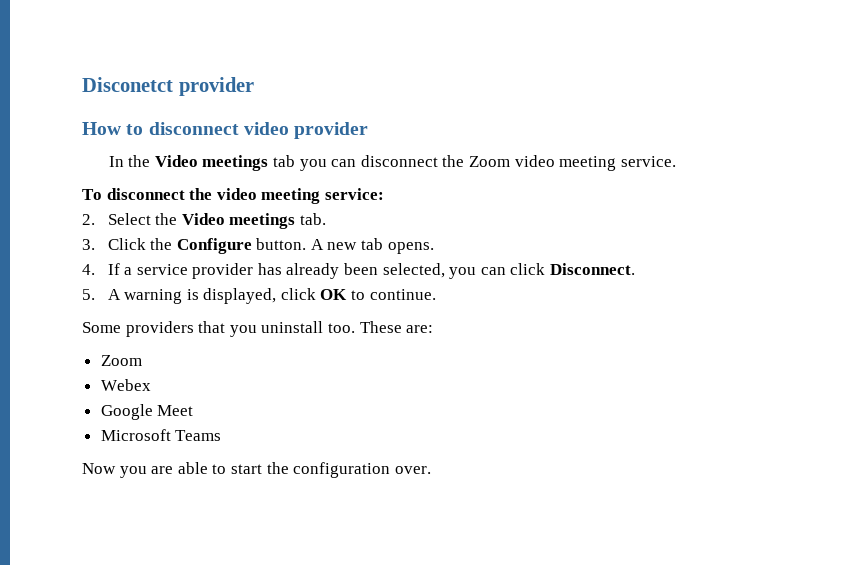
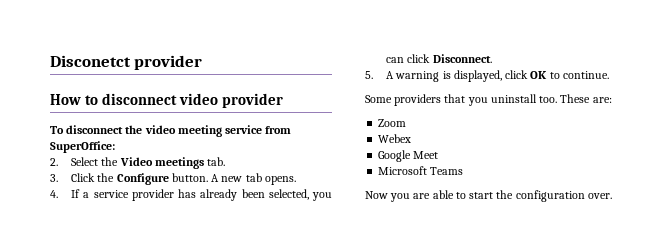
- In the Video meetings tab you can disconnect the Zoom video meeting service.
- To disconnect the video meeting service:
+ To disconnect the video meeting service from SuperOffice:

